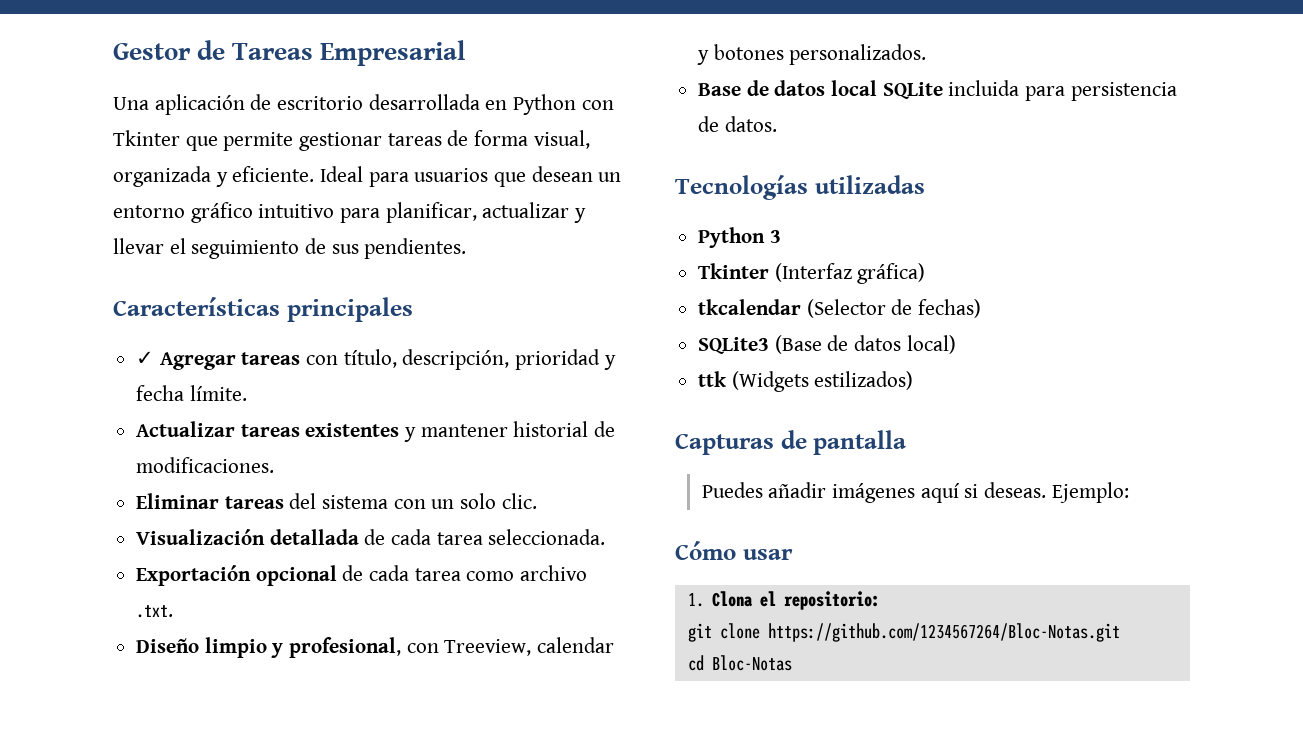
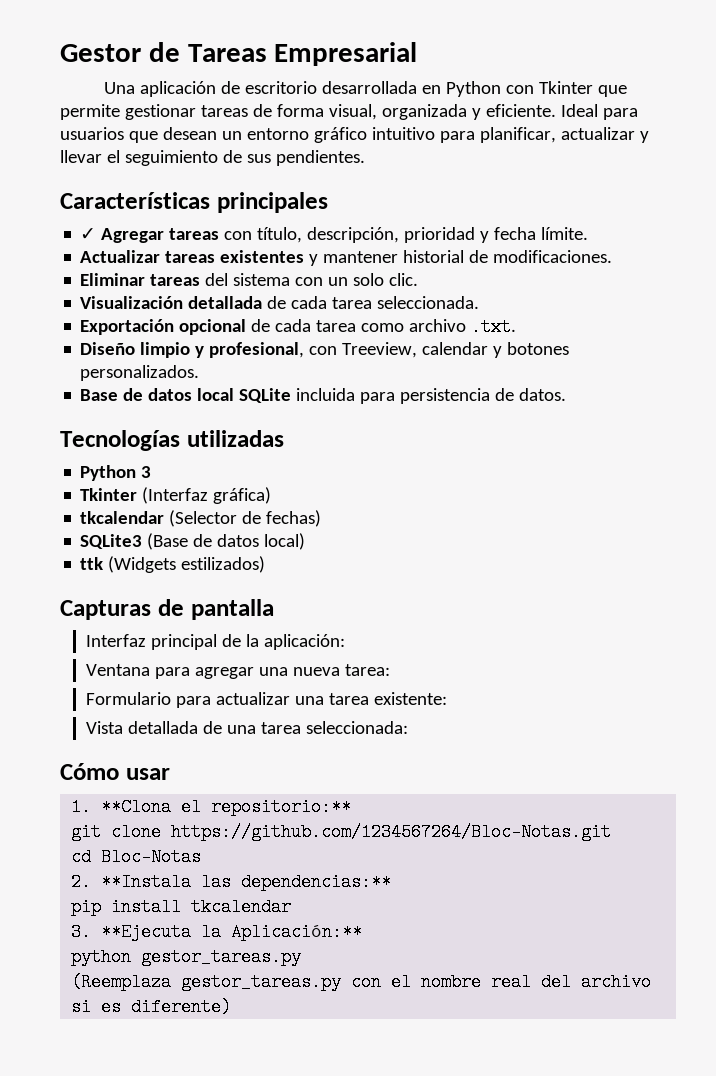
- Puedes añadir imágenes aquí si deseas. Ejemplo:
+ Interfaz principal de la aplicación:
+ Ventana para agregar una nueva tarea:
+ Formulario para actualizar una tarea existente:
+ Vista detallada de una tarea seleccionada:
- 1. Clona el repositorio:
+ 1. **Clona el repositorio:**
+ 2. **Instala las dependencias:**
+ pip install tkcalendar
+ 3. **Ejecuta la Aplicación:**
+ python gestor_tareas.py
+ (Reemplaza gestor_tareas.py con el nombre real del archivo si es diferente)

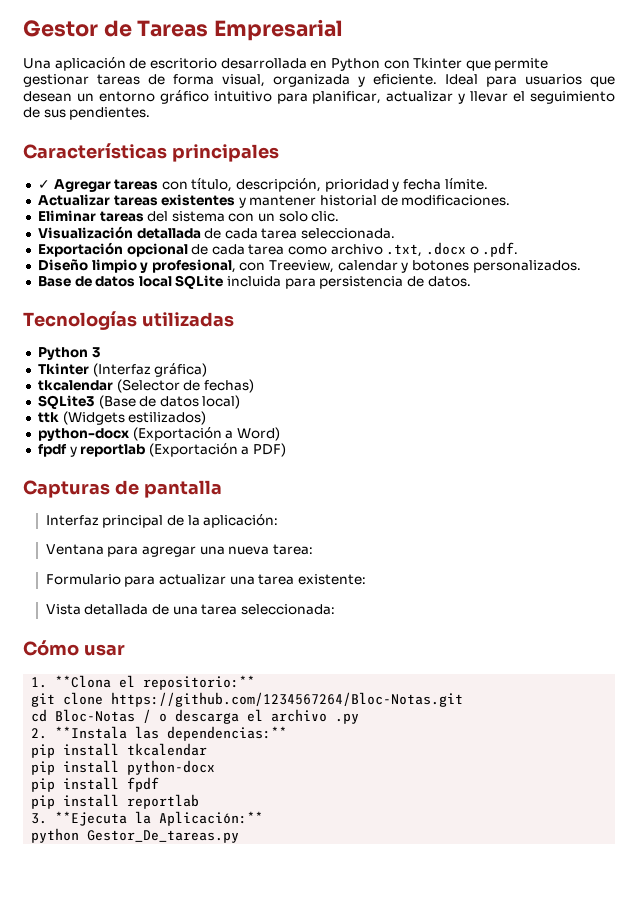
- Exportación opcional de cada tarea como archivo .txt.
+ Exportación opcional de cada tarea como archivo .txt, .docx o .pdf.
+ python-docx (Exportación a Word)
+ fpdf y reportlab (Exportación a PDF)
- cd Bloc-Notas
+ cd Bloc-Notas / o descarga el archivo .py
+ pip install python-docx
+ pip install fpdf
+ pip install reportlab
- python gestor_tareas.py
- (Reemplaza gestor_tareas.py con el nombre real del archivo si es diferente)
+ python Gestor_De_tareas.py

